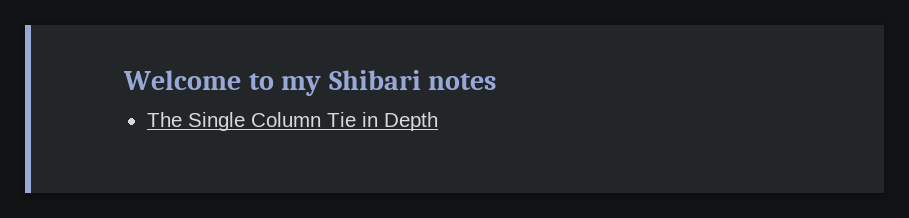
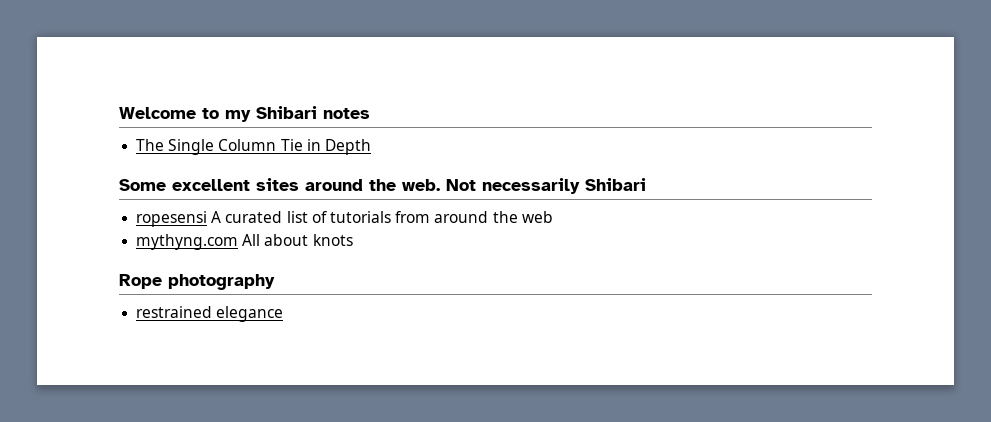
+ Some excellent sites around the web. Not necessarily Shibari
+ ropesensi A curated list of tutorials from around the web
+ mythyng.com All about knots
+ Rope photography
+ restrained elegance

